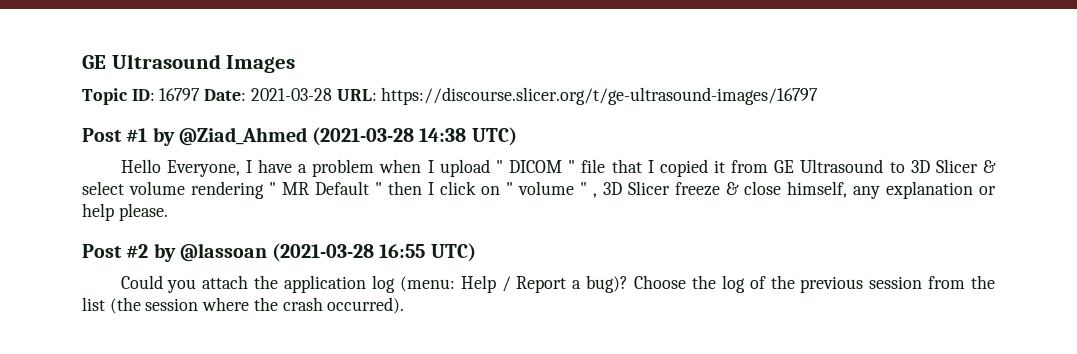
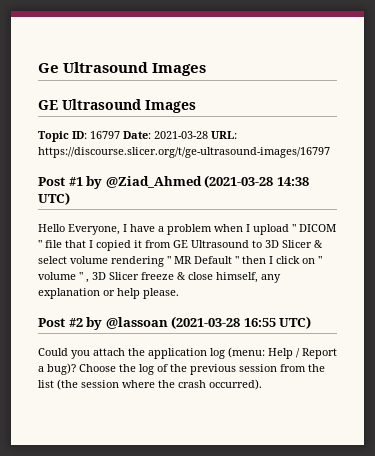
+ Ge Ultrasound Images

